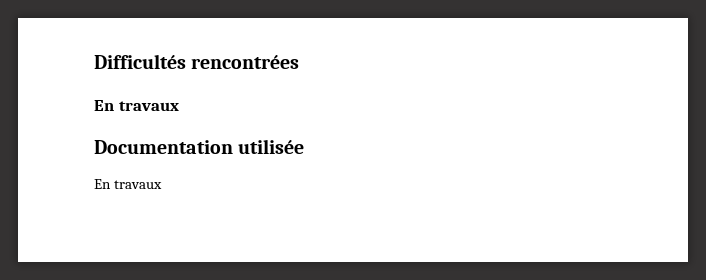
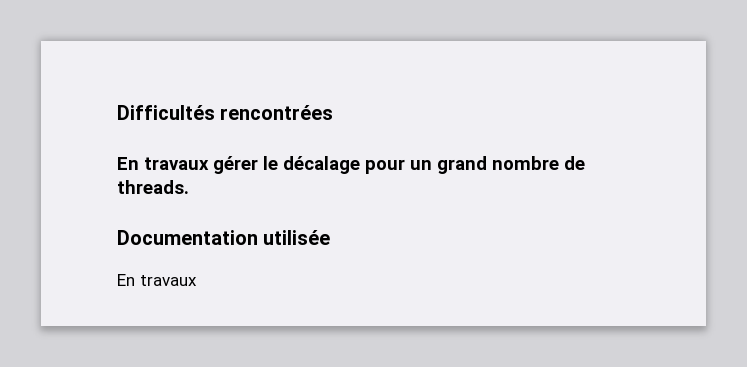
  Difficultés rencontrées
- En travaux
+ En travaux gérer le décalage pour un grand nombre de threads.

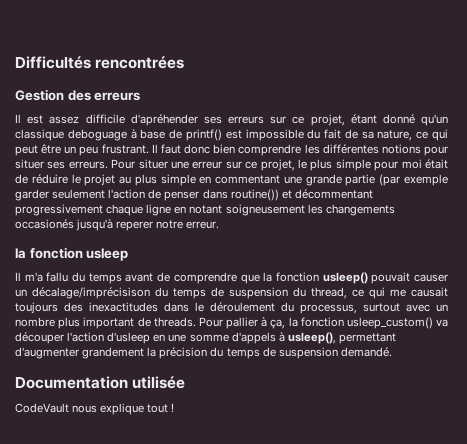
- En travaux gérer le décalage pour un grand nombre de threads.
+ Gestion des erreurs
+ Il est assez difficile d'apréhender ses erreurs sur ce projet, étant donné qu'un classique deboguage à base de printf() est impossible du fait de sa nature, ce qui peut être un peu frustrant. Il faut donc bien comprendre les différentes notions pour situer ses erreurs. Pour situer une erreur sur ce projet, le plus simple pour moi était de réduire le projet au plus simple en commentant une grande partie (par exemple garder seulement l'action de penser dans routine()) et décommentant progressivement chaque ligne en notant soigneusement les changements occasionés jusqu'à reperer notre erreur.
+ la fonction usleep
+ Il m'a fallu du temps avant de comprendre que la fonction usleep() pouvait causer un décalage/imprécisison du temps de suspension du thread, ce qui me causait toujours des inexactitudes dans le déroulement du processus, surtout avec un nombre plus important de threads. Pour pallier à ça, la fonction usleep_custom() va découper l'action d'usleep en une somme d'appels à usleep(), permettant d'augmenter grandement la précision du temps de suspension demandé.
  Documentation utilisée
- En travaux
+ CodeVault nous explique tout !

